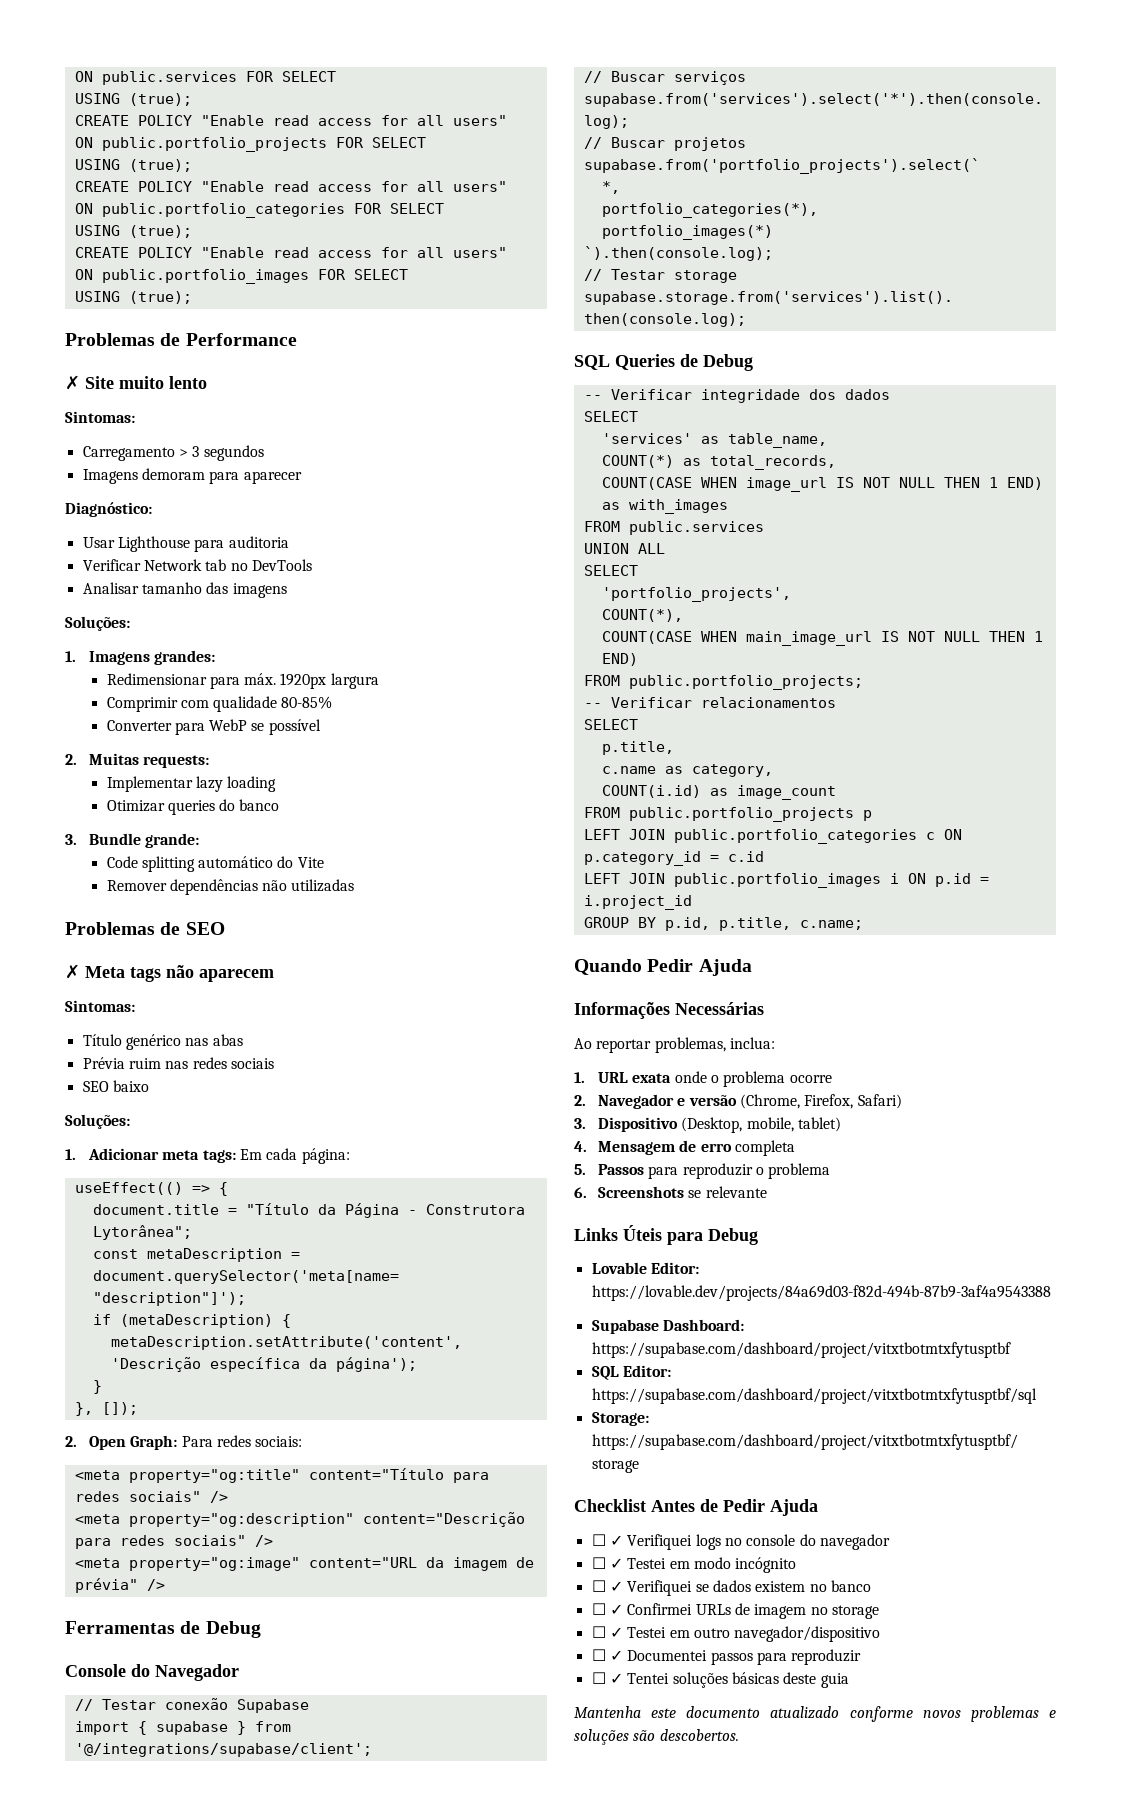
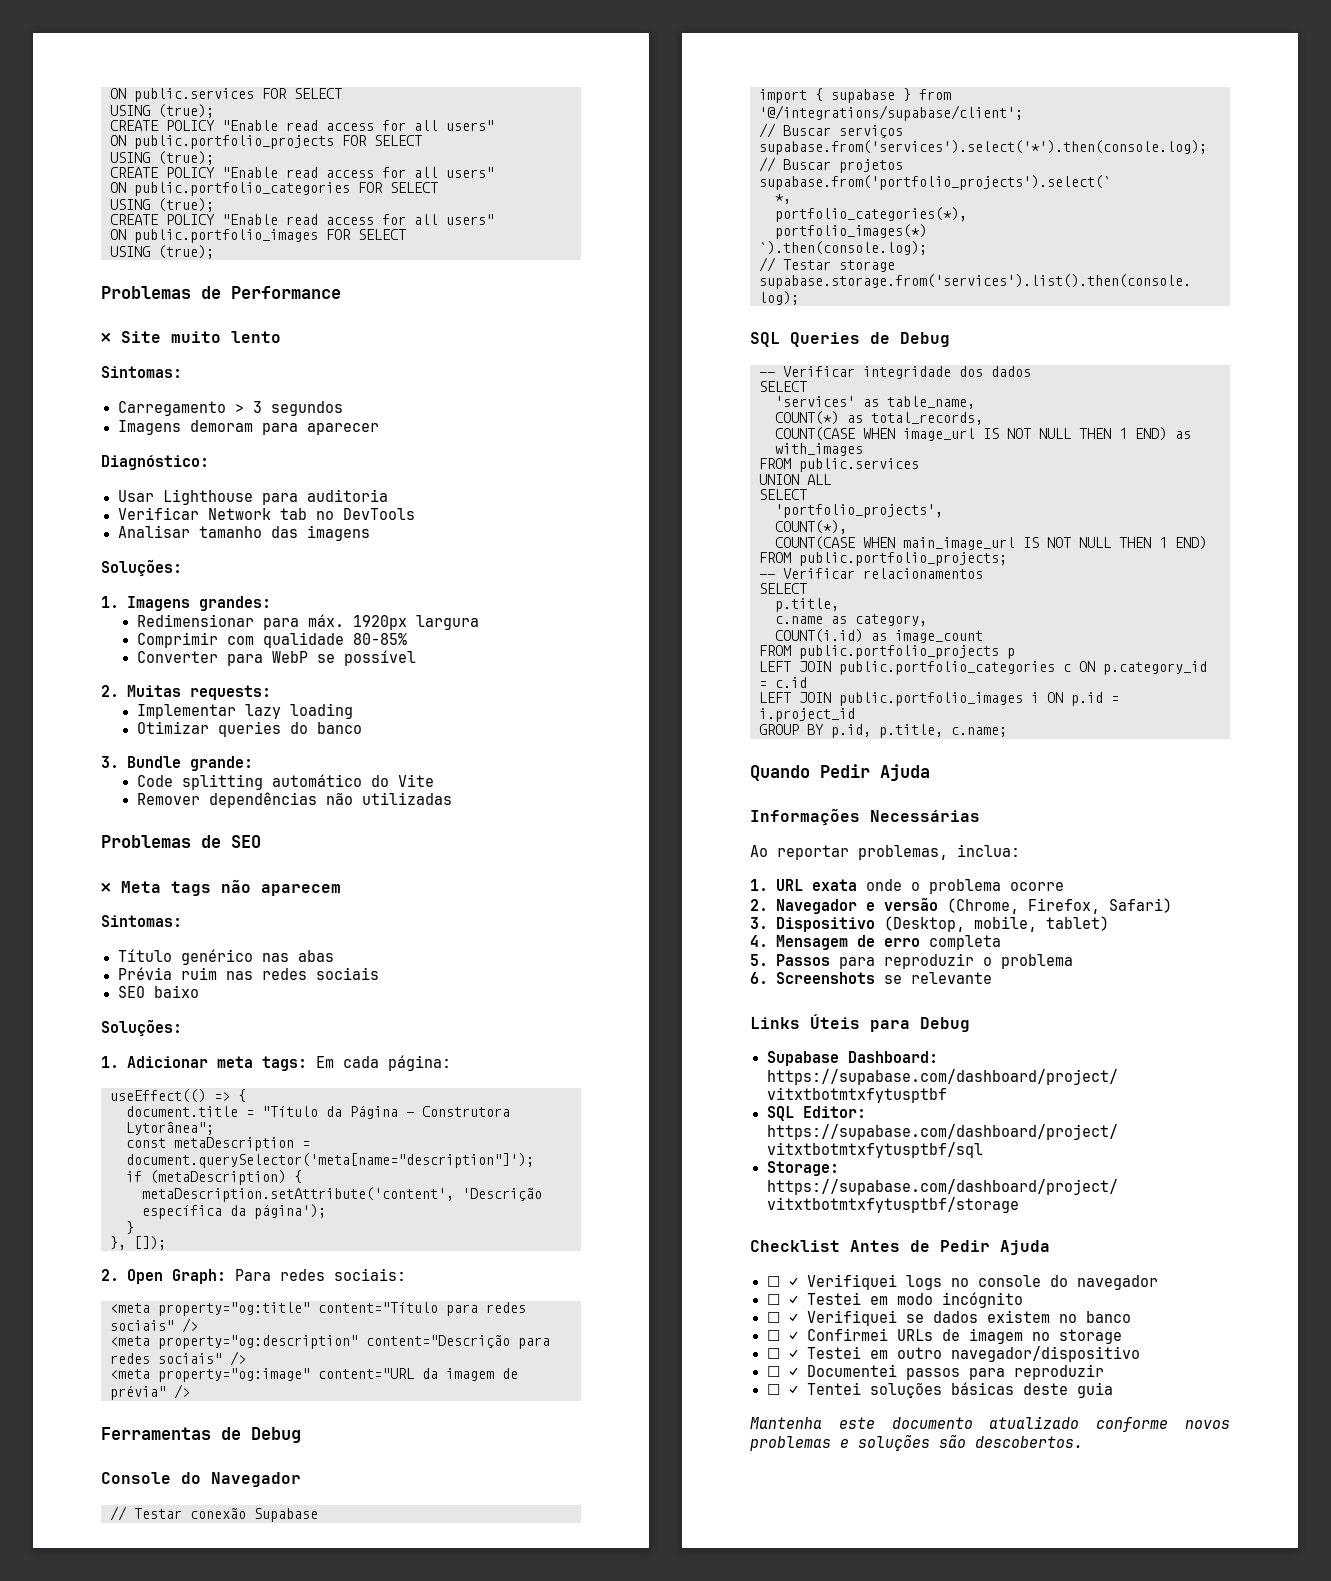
- Lovable Editor: https://lovable.dev/projects/84a69d03-f82d-494b-87b9-3af4a9543388

